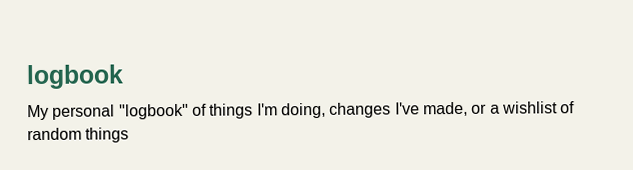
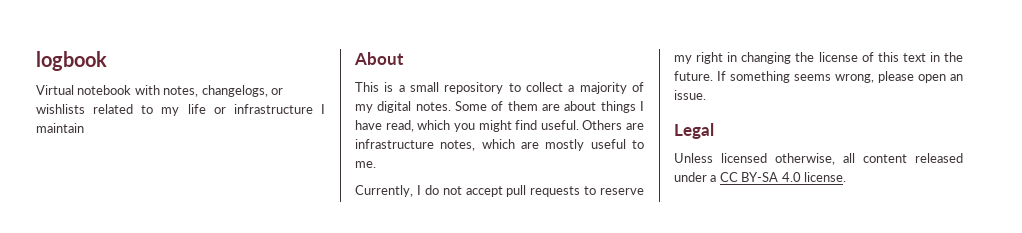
- My personal "logbook" of things I'm doing, changes I've made, or a wishlist of random things
+ Virtual notebook with notes, changelogs, or wishlists related to my life or infrastructure I maintain
+ About
+ This is a small repository to collect a majority of my digital notes. Some of them are about things I have read, which you might find useful. Others are infrastructure notes, which are mostly useful to me.
+ Currently, I do not accept pull requests to reserve my right in changing the license of this text in the future. If something seems wrong, please open an issue.
+ Legal
+ Unless licensed otherwise, all content released under a CC BY-SA 4.0 license.

